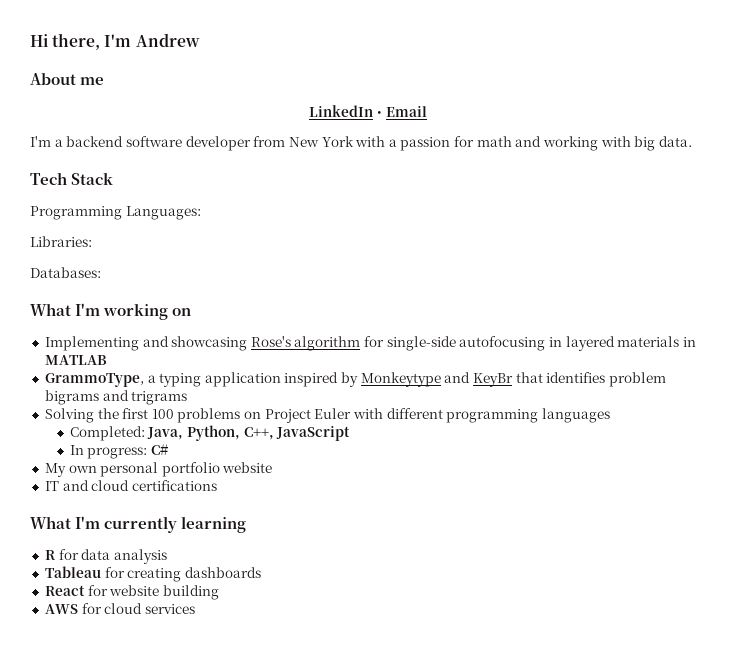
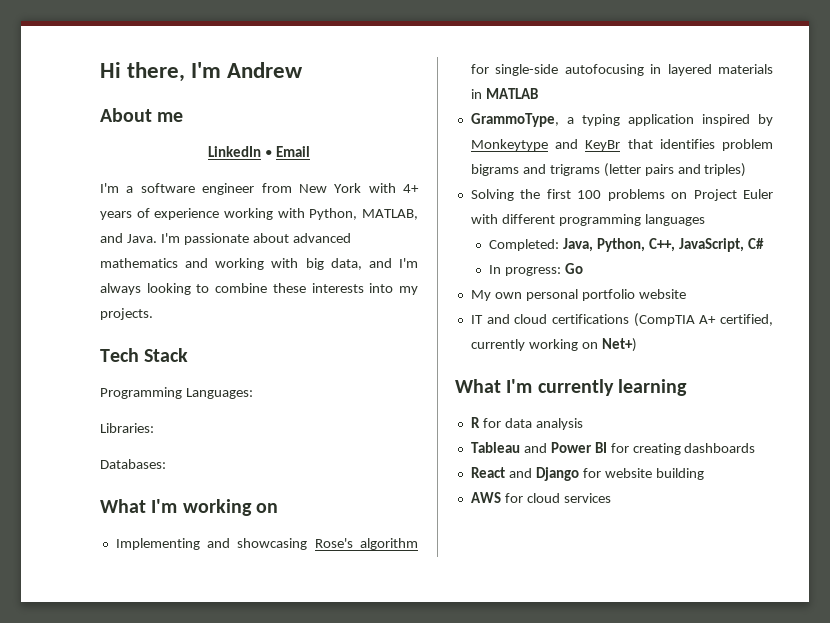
- I'm a backend software developer from New York with a passion for math and working with big data.
+ I'm a software engineer from New York with 4+ years of experience working with Python, MATLAB, and Java. I'm passionate about advanced mathematics and working with big data, and I'm always looking to combine these interests into my projects.
- GrammoType, a typing application inspired by Monkeytype and KeyBr that identifies problem bigrams and trigrams
+ GrammoType, a typing application inspired by Monkeytype and KeyBr that identifies problem bigrams and trigrams (letter pairs and triples)
- Completed: Java, Python, C++, JavaScript
+ Completed: Java, Python, C++, JavaScript, C#
- In progress: C#
+ In progress: Go
- IT and cloud certifications
+ IT and cloud certifications (CompTIA A+ certified, currently working on Net+)
- Tableau for creating dashboards
+ Tableau and Power BI for creating dashboards
- React for website building
+ React and Django for website building

